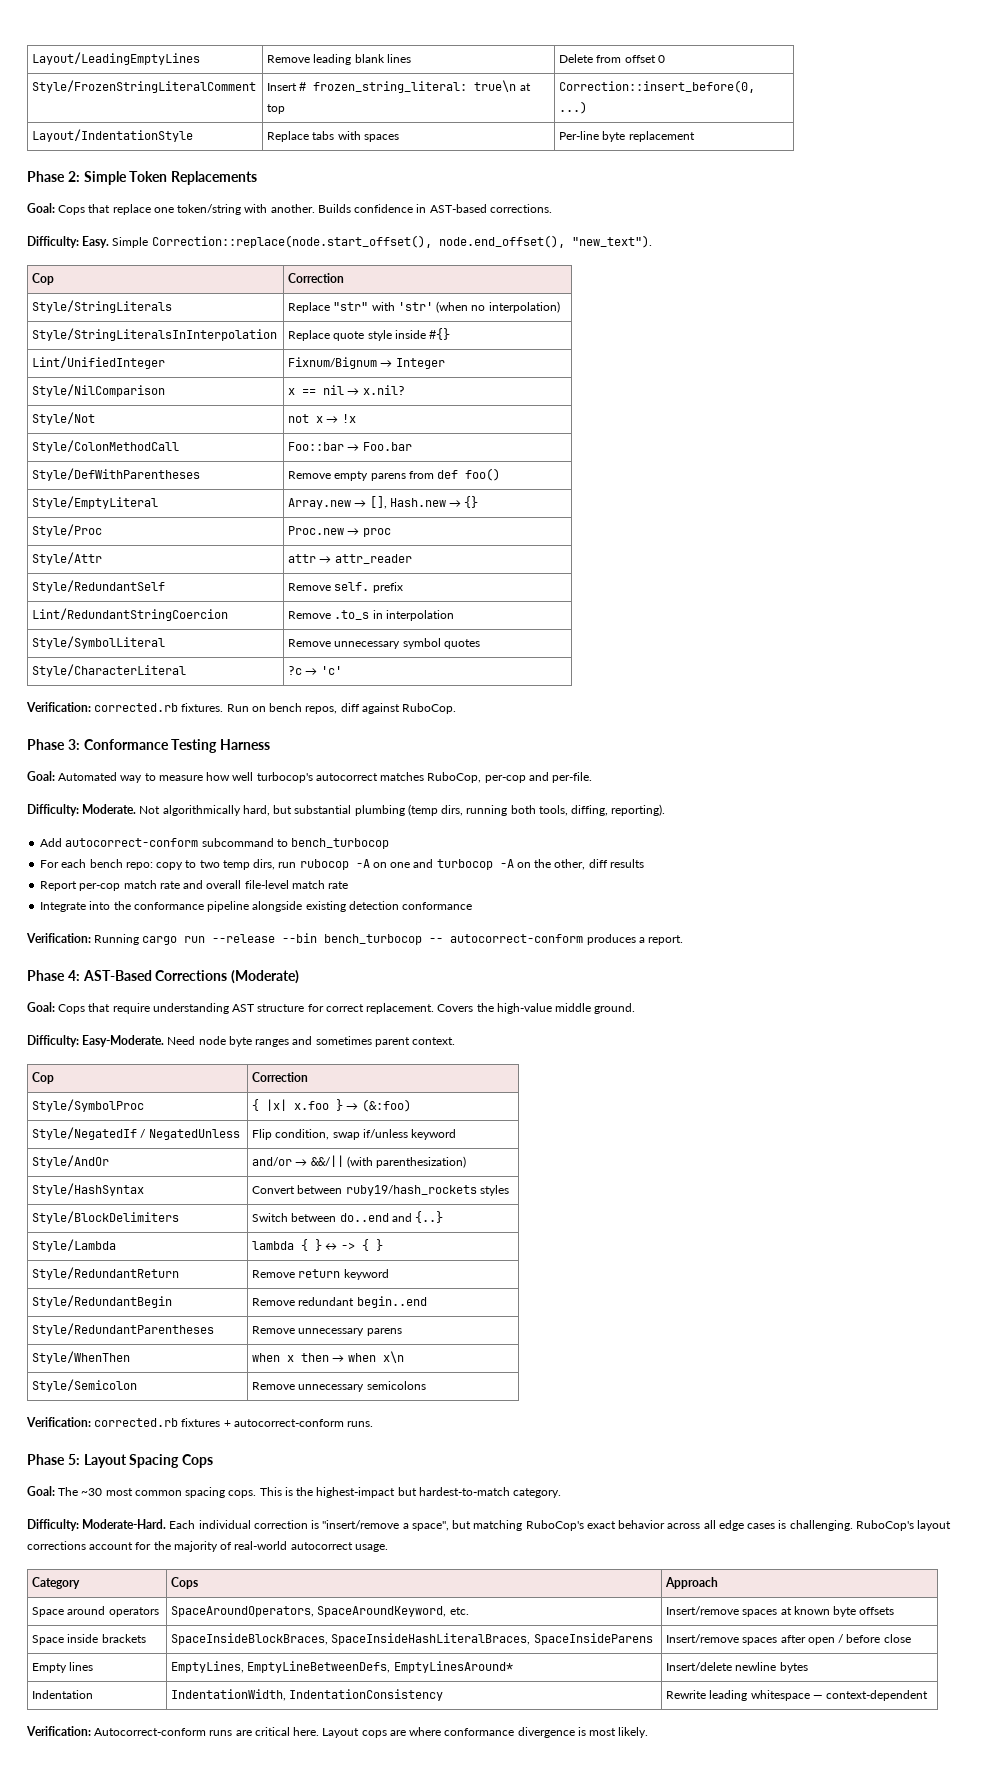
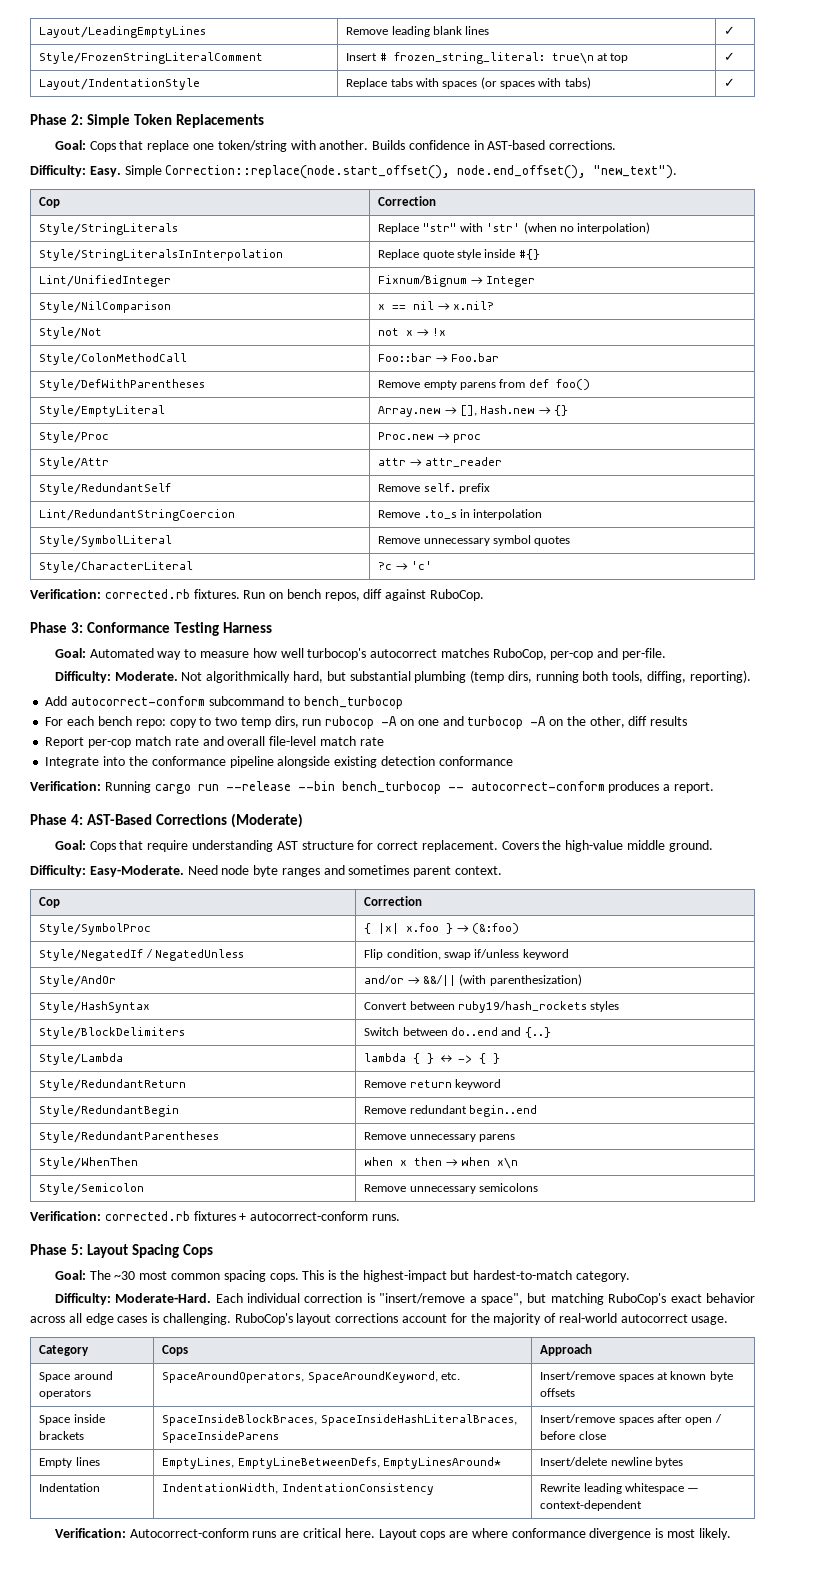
- Layout/LeadingEmptyLines | Remove leading blank lines | Delete from offset 0
+ Layout/LeadingEmptyLines | Remove leading blank lines | ✓
- Style/FrozenStringLiteralComment | Insert # frozen_string_literal: true\n at top | Correction::insert_before(0, ...)
+ Style/FrozenStringLiteralComment | Insert # frozen_string_literal: true\n at top | ✓
- Layout/IndentationStyle | Replace tabs with spaces | Per-line byte replacement
+ Layout/IndentationStyle | Replace tabs with spaces (or spaces with tabs) | ✓

